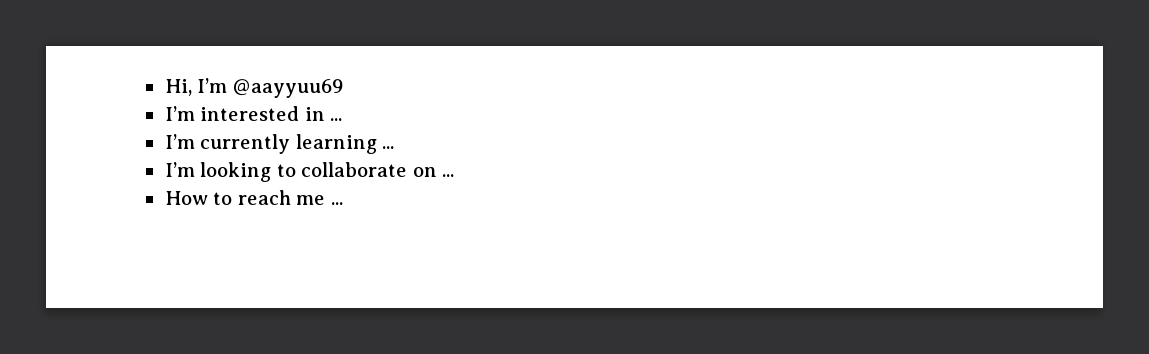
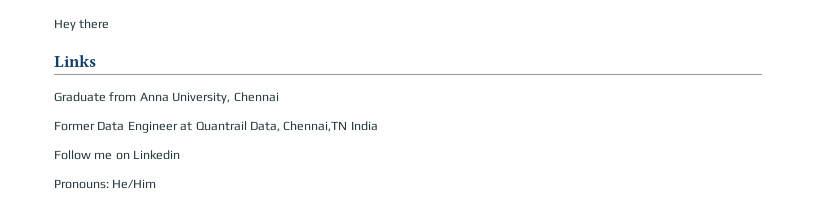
- Hi, I’m @aayyuu69
- I’m interested in ...
- I’m currently learning ...
- I’m looking to collaborate on ...
- How to reach me ...
+ Hey there
+ Links
+ Graduate from Anna University, Chennai
+ Former Data Engineer at Quantrail Data, Chennai,TN India
+ Follow me on Linkedin
+ Pronouns: He/Him

